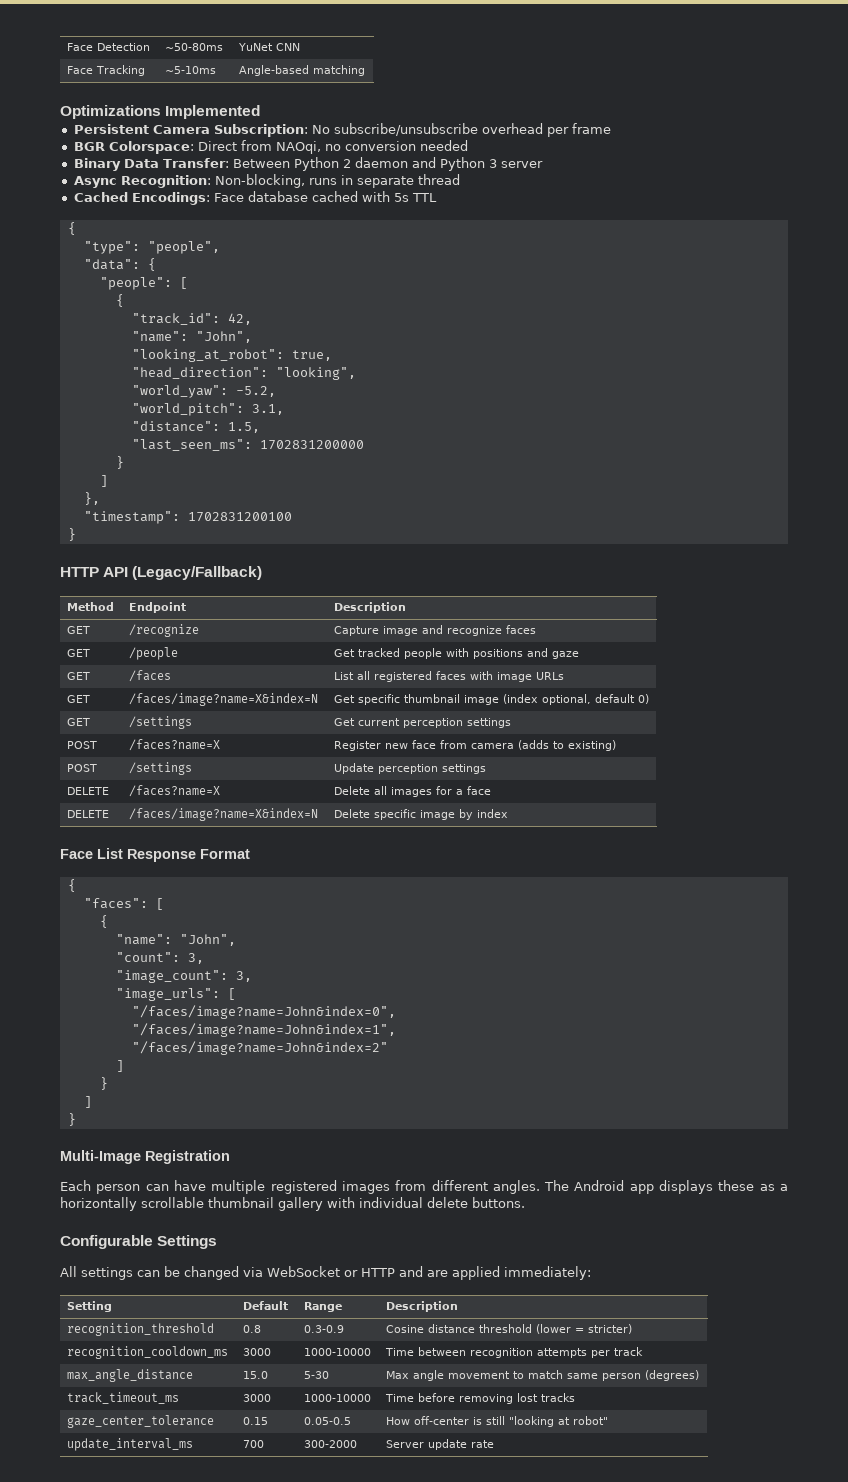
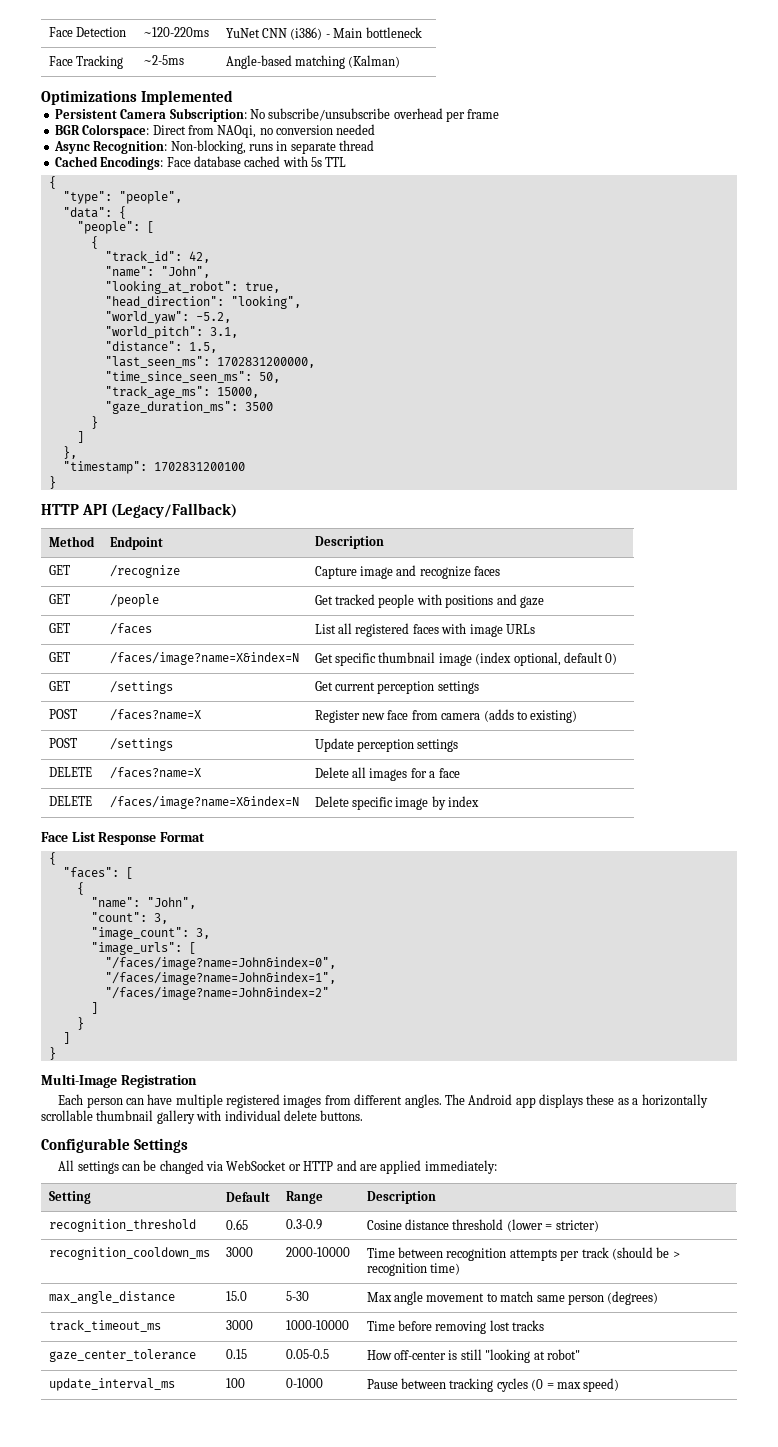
- Face Detection | ~50-80ms | YuNet CNN
+ Face Detection | ~120-220ms | YuNet CNN (i386) - Main bottleneck
- Face Tracking | ~5-10ms | Angle-based matching
+ Face Tracking | ~2-5ms | Angle-based matching (Kalman)
- Binary Data Transfer: Between Python 2 daemon and Python 3 server
- "last_seen_ms": 1702831200000
+ "last_seen_ms": 1702831200000,
+ "time_since_seen_ms": 50,
+ "track_age_ms": 15000,
+ "gaze_duration_ms": 3500
- recognition_threshold | 0.8 | 0.3-0.9 | Cosine distance threshold (lower = stricter)
+ recognition_threshold | 0.65 | 0.3-0.9 | Cosine distance threshold (lower = stricter)
- recognition_cooldown_ms | 3000 | 1000-10000 | Time between recognition attempts per track
+ recognition_cooldown_ms | 3000 | 2000-10000 | Time between recognition attempts per track (should be > recognition time)
- update_interval_ms | 700 | 300-2000 | Server update rate
+ update_interval_ms | 100 | 0-1000 | Pause between tracking cycles (0 = max speed)

